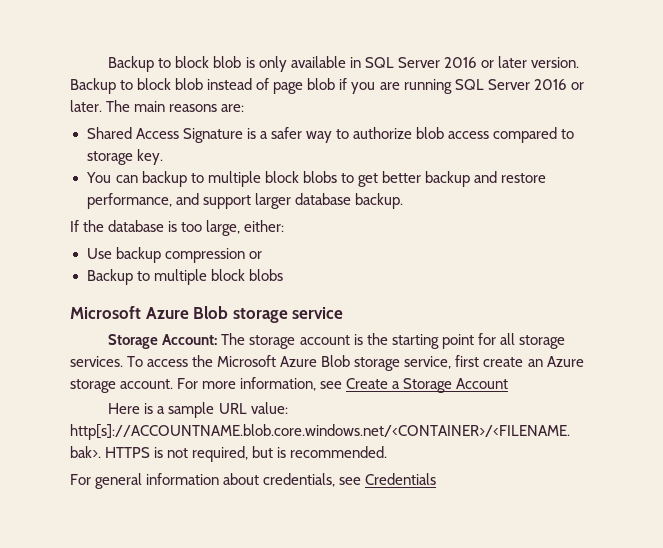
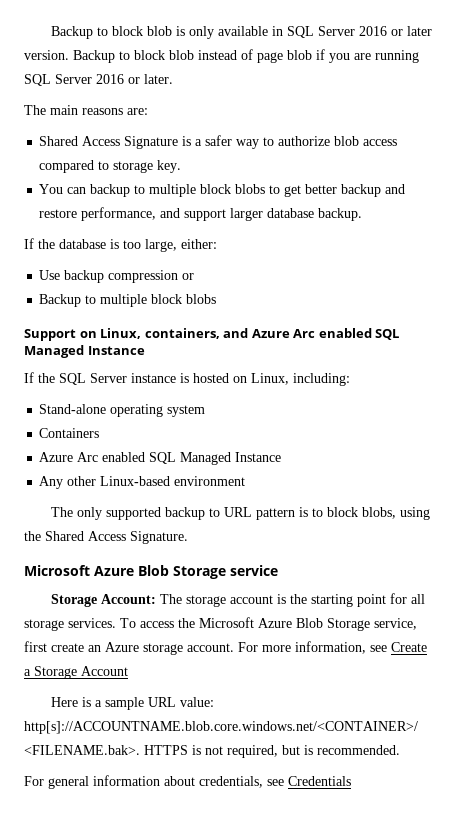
- Backup to block blob instead of page blob if you are running SQL Server 2016 or later. The main reasons are:
+ Backup to block blob instead of page blob if you are running SQL Server 2016 or later.
+ The main reasons are:
- Microsoft Azure Blob storage service
+ Support on Linux, containers, and Azure Arc enabled SQL Managed Instance
+ If the SQL Server instance is hosted on Linux, including:
+ Stand-alone operating system
+ Containers
+ Azure Arc enabled SQL Managed Instance
+ Any other Linux-based environment
+ The only supported backup to URL pattern is to block blobs, using the Shared Access Signature.
+ Microsoft Azure Blob Storage service
- To access the Microsoft Azure Blob storage service, first create an Azure storage account.
+ To access the Microsoft Azure Blob Storage service, first create an Azure storage account.

